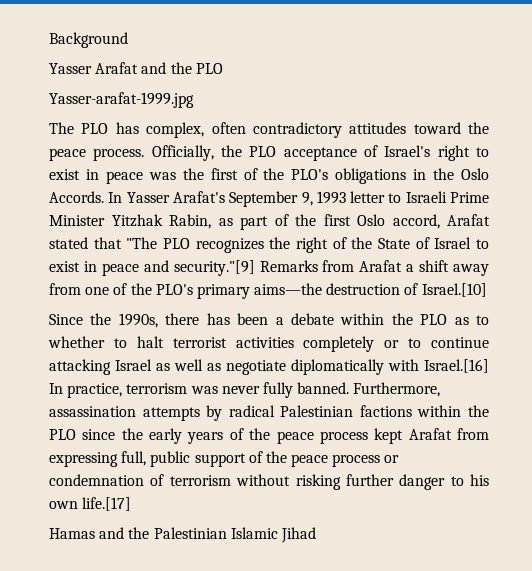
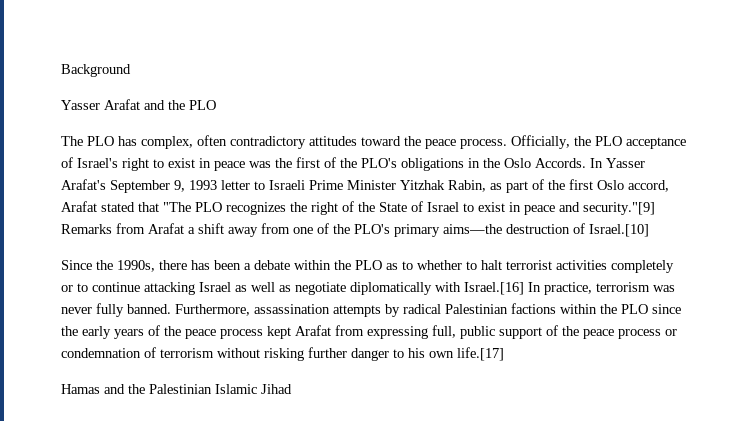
- Yasser-arafat-1999.jpg

